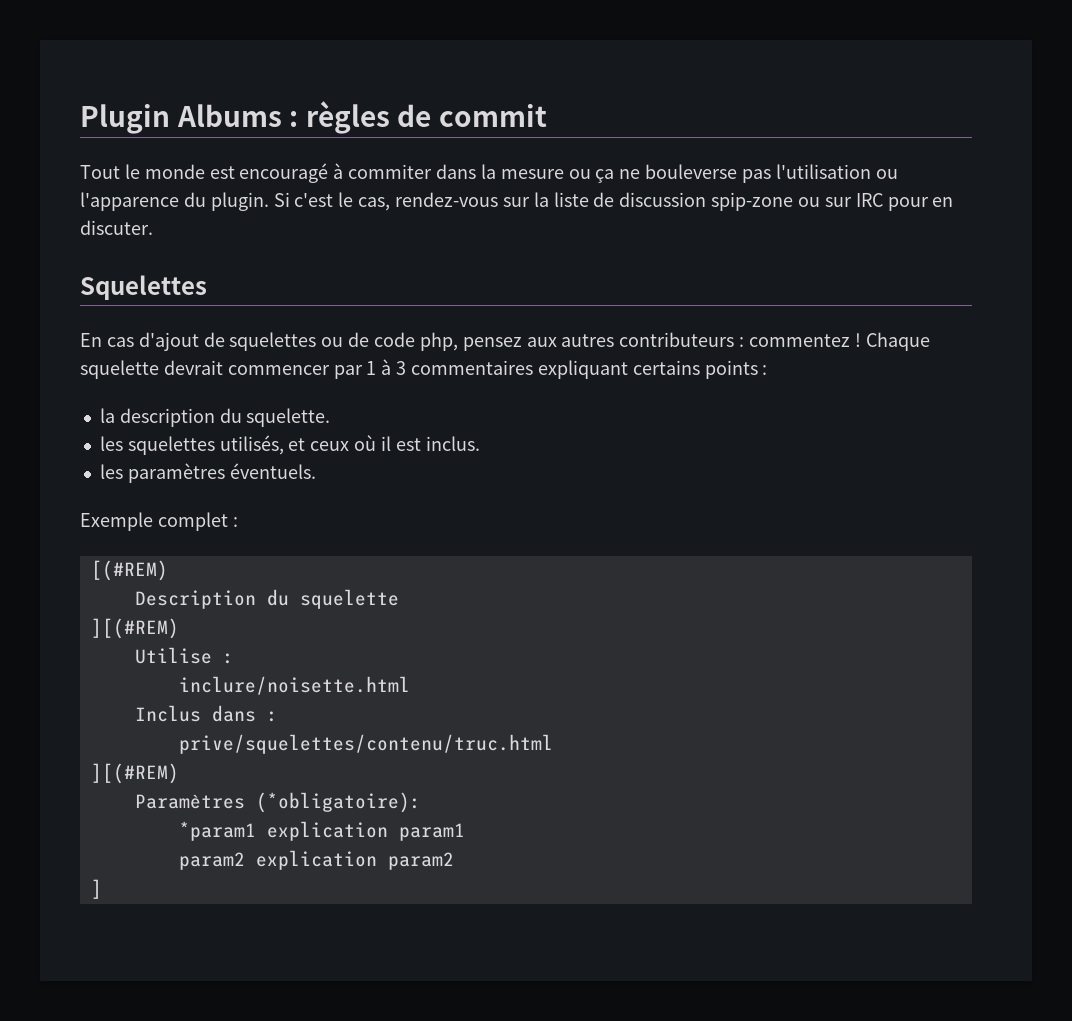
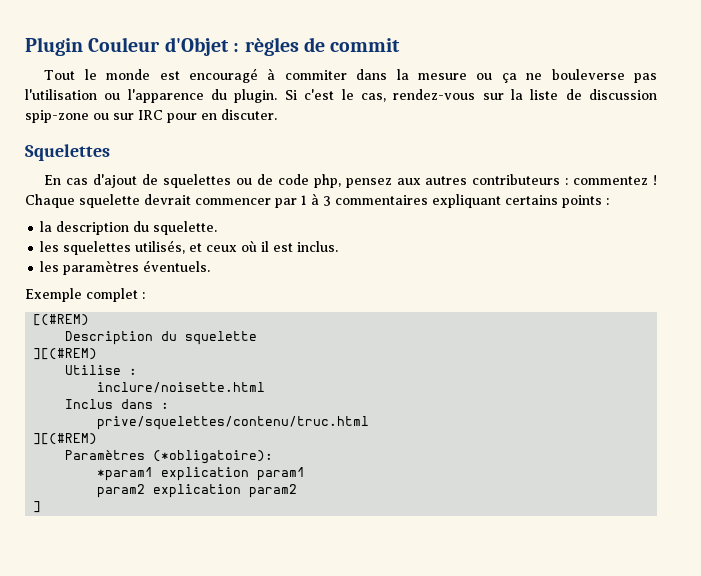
- Plugin Albums : règles de commit
+ Plugin Couleur d'Objet : règles de commit

